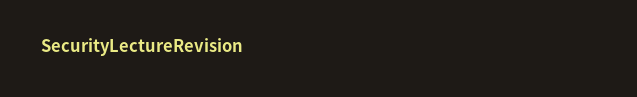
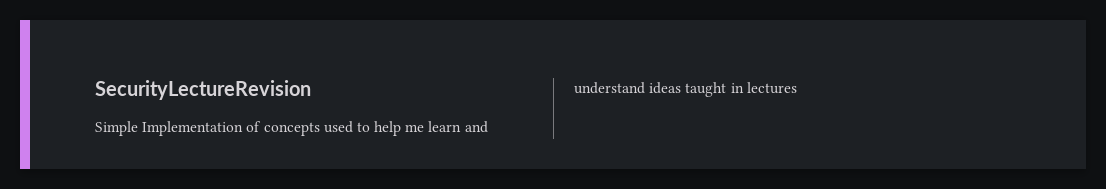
+ Simple Implementation of concepts used to help me learn and understand ideas taught in lectures

